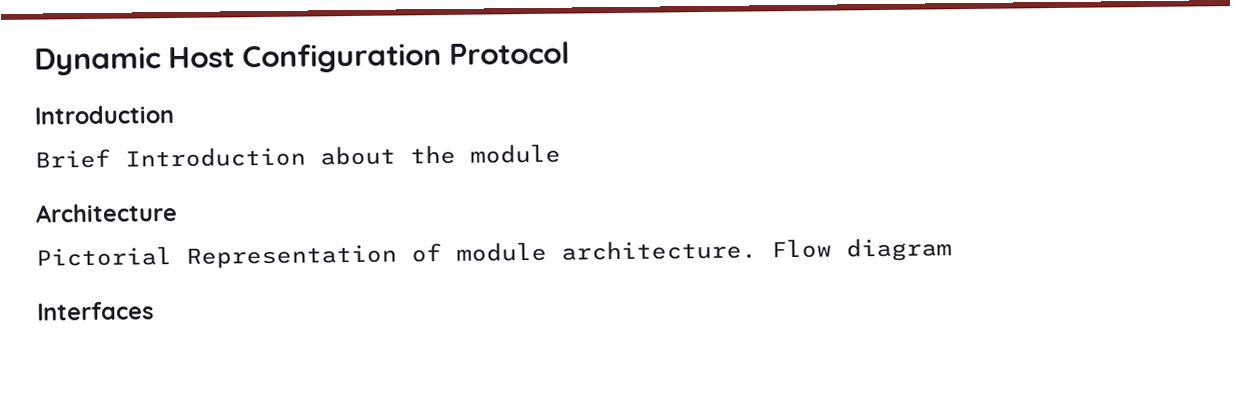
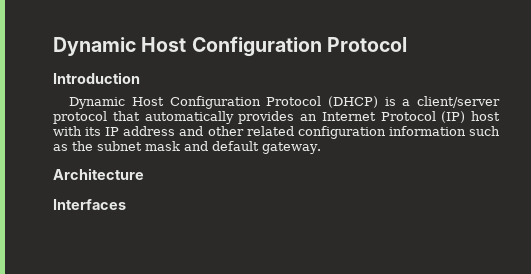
- Brief Introduction about the module
+ Dynamic Host Configuration Protocol (DHCP) is a client/server protocol that automatically provides an Internet Protocol (IP) host with its IP address and other related configuration information such as the subnet mask and default gateway.
  Architecture
- Pictorial Representation of module architecture. Flow diagram

